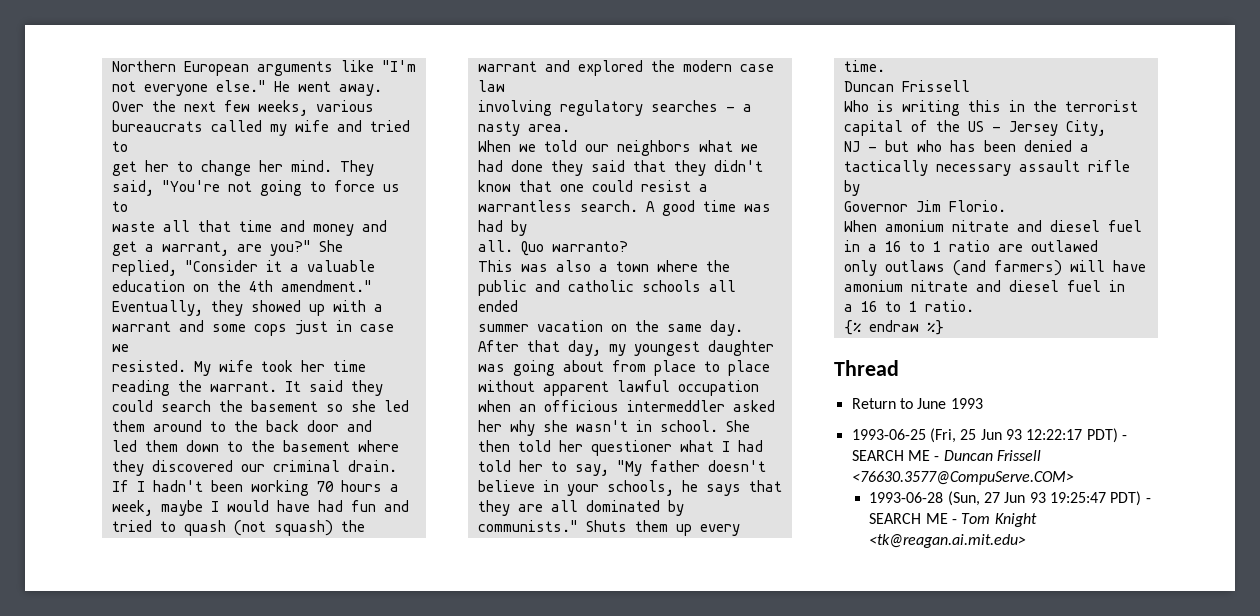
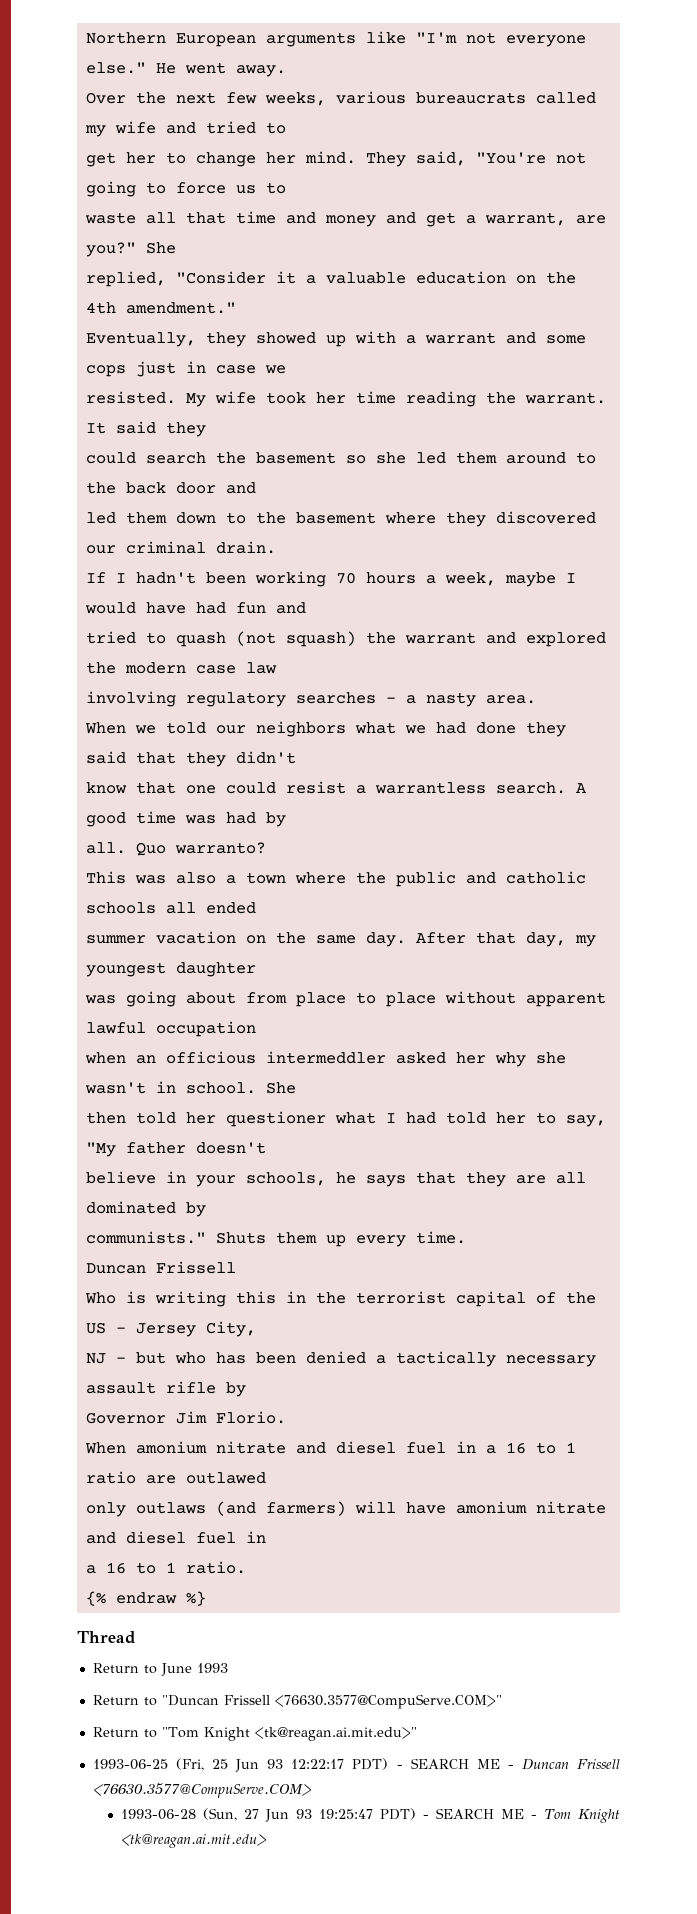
+ Return to "Duncan Frissell <76630.3577@CompuServe.COM>"
+ Return to "Tom Knight <tk@reagan.ai.mit.edu>"

